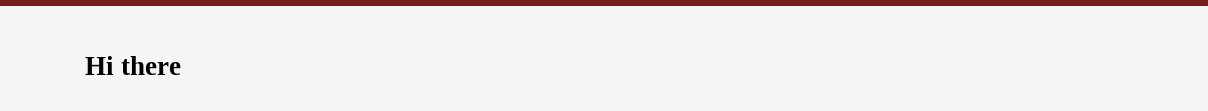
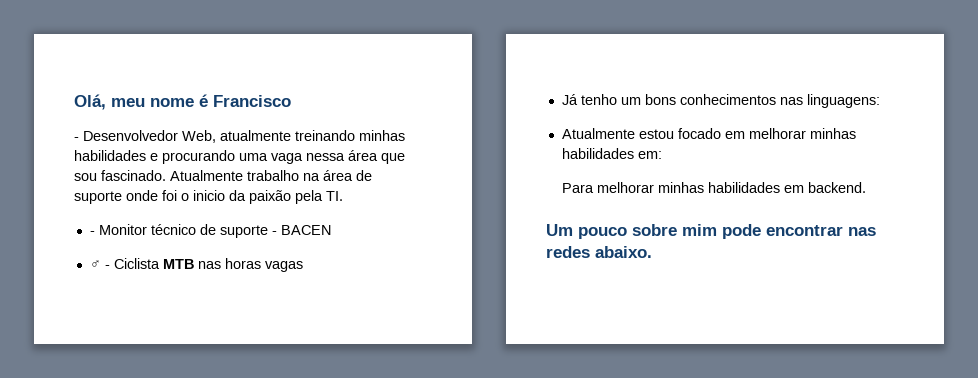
- Hi there
+ Olá, meu nome é Francisco
+ - Desenvolvedor Web, atualmente treinando minhas habilidades e procurando uma vaga nessa área que sou fascinado. Atualmente trabalho na área de suporte onde foi o inicio da paixão pela TI.
+ - Monitor técnico de suporte - BACEN
+ ♂ - Ciclista MTB nas horas vagas
+ Já tenho um bons conhecimentos nas linguagens:
+ Atualmente estou focado em melhorar minhas habilidades em:
+ Para melhorar minhas habilidades em backend.
+ Um pouco sobre mim pode encontrar nas redes abaixo.

